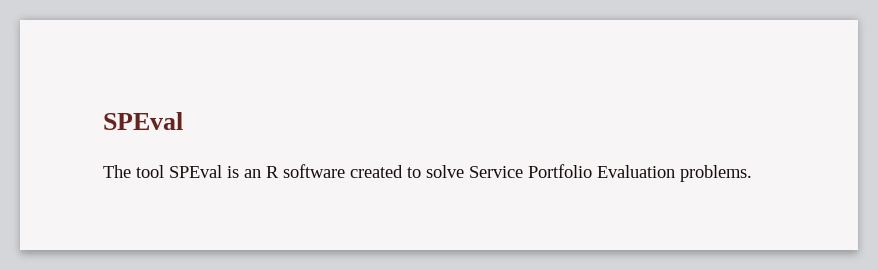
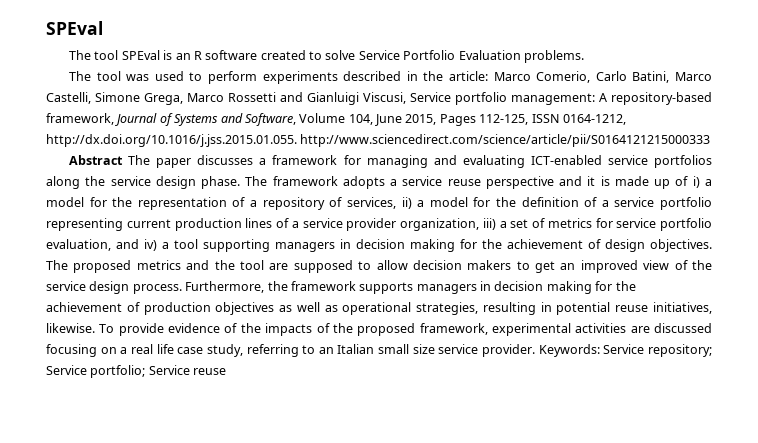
+ The tool was used to perform experiments described in the article: Marco Comerio, Carlo Batini, Marco Castelli, Simone Grega, Marco Rossetti and Gianluigi Viscusi, Service portfolio management: A repository-based framework, Journal of Systems and Software, Volume 104, June 2015, Pages 112-125, ISSN 0164-1212, http://dx.doi.org/10.1016/j.jss.2015.01.055. http://www.sciencedirect.com/science/article/pii/S0164121215000333
+ Abstract The paper discusses a framework for managing and evaluating ICT-enabled service portfolios along the service design phase. The framework adopts a service reuse perspective and it is made up of i) a model for the representation of a repository of services, ii) a model for the definition of a service portfolio representing current production lines of a service provider organization, iii) a set of metrics for service portfolio evaluation, and iv) a tool supporting managers in decision making for the achievement of design objectives. The proposed metrics and the tool are supposed to allow decision makers to get an improved view of the service design process. Furthermore, the framework supports managers in decision making for the achievement of production objectives as well as operational strategies, resulting in potential reuse initiatives, likewise. To provide evidence of the impacts of the proposed framework, experimental activities are discussed focusing on a real life case study, referring to an Italian small size service provider. Keywords: Service repository; Service portfolio; Service reuse

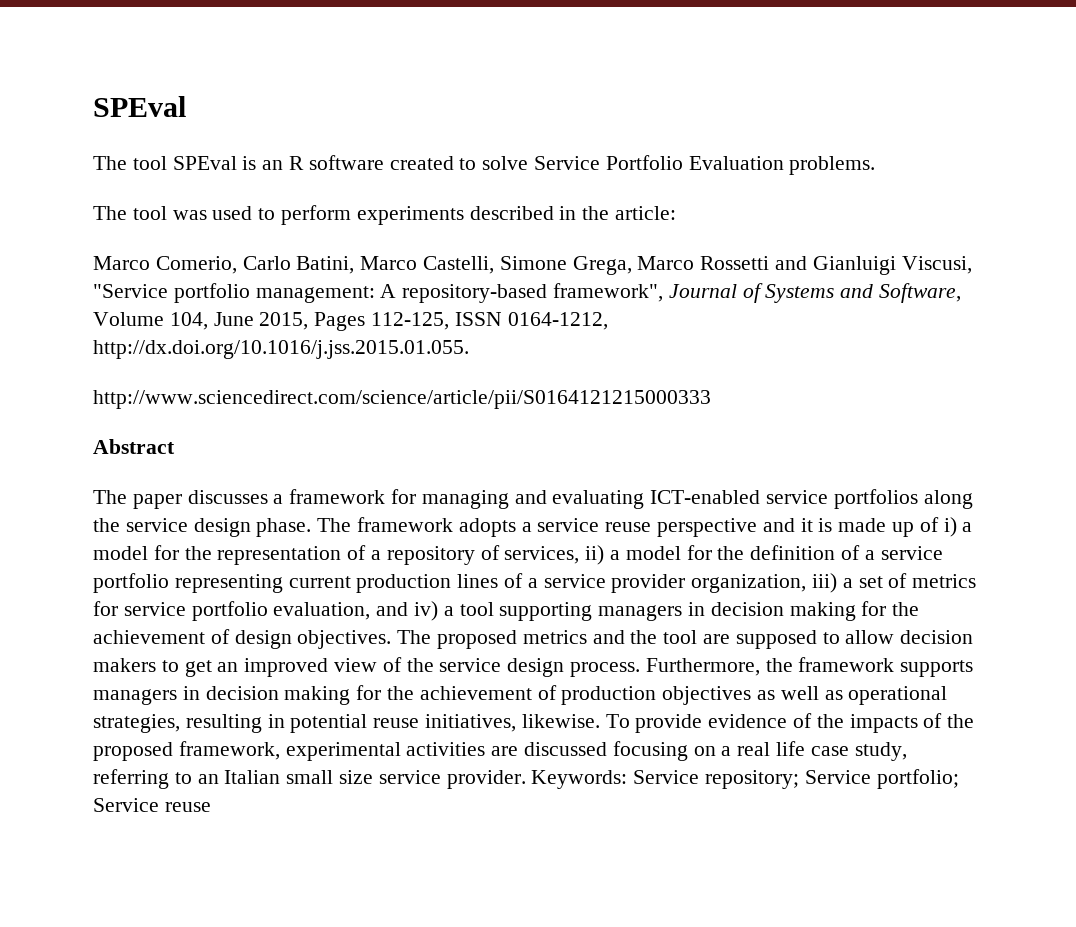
- The tool was used to perform experiments described in the article: Marco Comerio, Carlo Batini, Marco Castelli, Simone Grega, Marco Rossetti and Gianluigi Viscusi, Service portfolio management: A repository-based framework, Journal of Systems and Software, Volume 104, June 2015, Pages 112-125, ISSN 0164-1212, http://dx.doi.org/10.1016/j.jss.2015.01.055. http://www.sciencedirect.com/science/article/pii/S0164121215000333
+ The tool was used to perform experiments described in the article:
+ Marco Comerio, Carlo Batini, Marco Castelli, Simone Grega, Marco Rossetti and Gianluigi Viscusi, "Service portfolio management: A repository-based framework", Journal of Systems and Software, Volume 104, June 2015, Pages 112-125, ISSN 0164-1212, http://dx.doi.org/10.1016/j.jss.2015.01.055.
+ http://www.sciencedirect.com/science/article/pii/S0164121215000333
- Abstract The paper discusses a framework for managing and evaluating ICT-enabled service portfolios along the service design phase.
+ Abstract
+ The paper discusses a framework for managing and evaluating ICT-enabled service portfolios along the service design phase.

